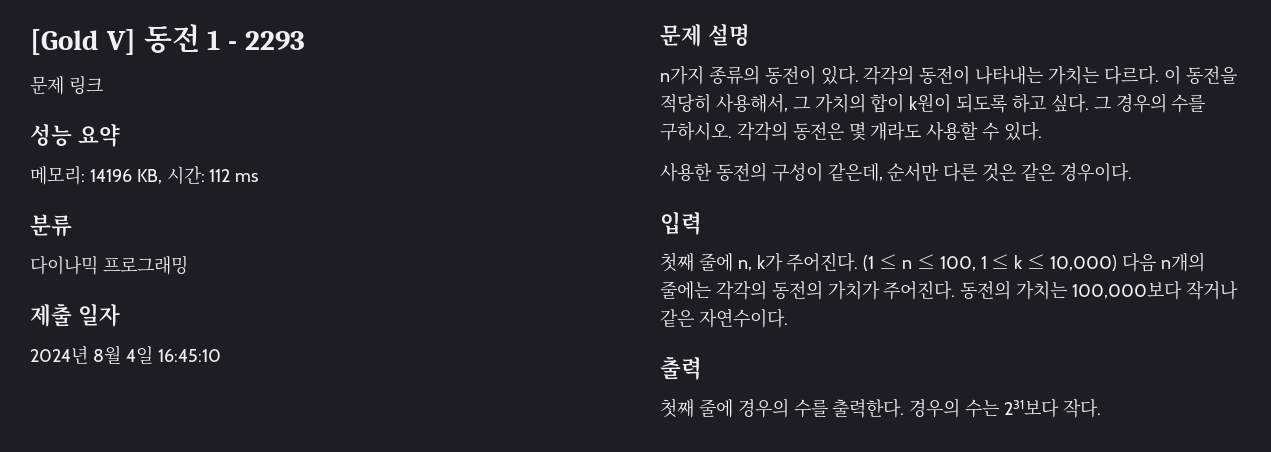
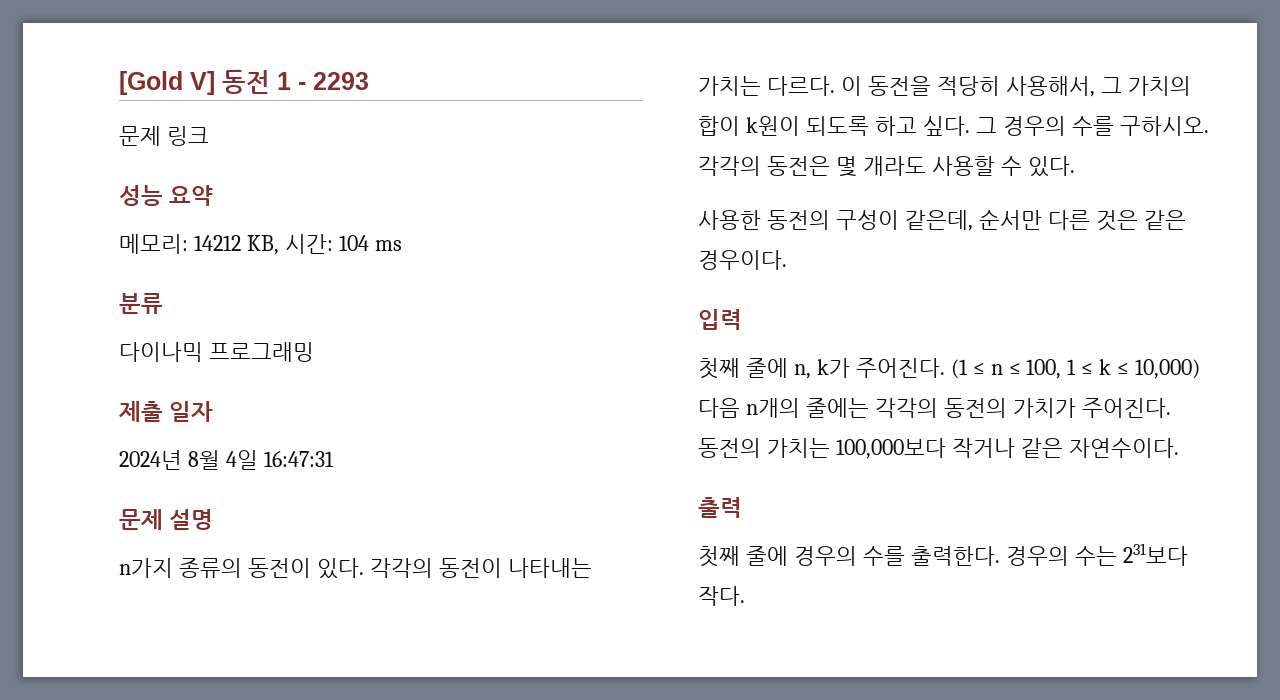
- 메모리: 14196 KB, 시간: 112 ms
+ 메모리: 14212 KB, 시간: 104 ms
- 2024년 8월 4일 16:45:10
+ 2024년 8월 4일 16:47:31

